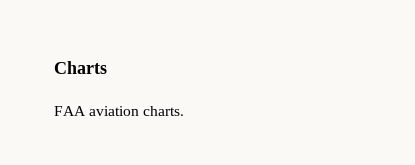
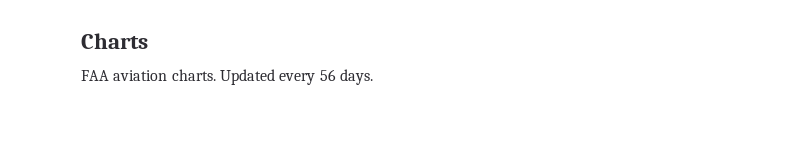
+ Updated every 56 days.

